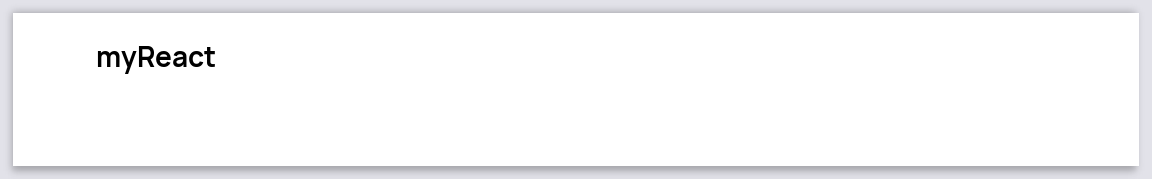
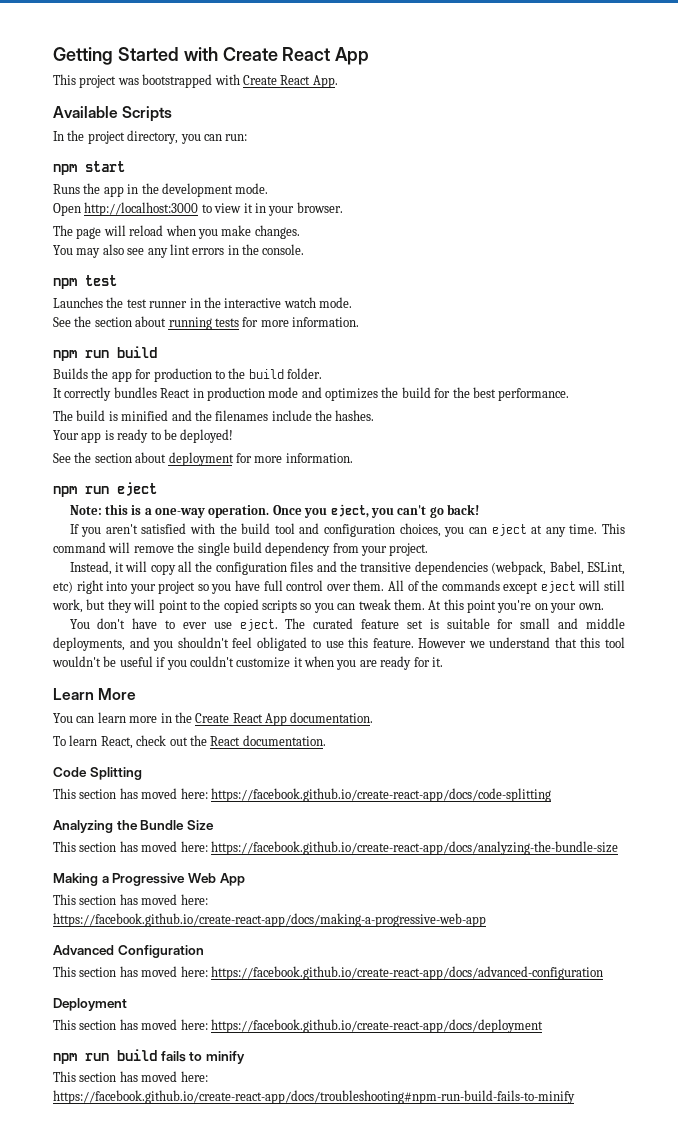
- myReact
+ Getting Started with Create React App
+ This project was bootstrapped with Create React App.
+ Available Scripts
+ In the project directory, you can run:
+ npm start
+ Runs the app in the development mode.
+ Open http://localhost:3000 to view it in your browser.
+ The page will reload when you make changes.
+ You may also see any lint errors in the console.
+ npm test
+ Launches the test runner in the interactive watch mode.
+ See the section about running tests for more information.
+ npm run build
+ Builds the app for production to the build folder.
+ It correctly bundles React in production mode and optimizes the build for the best performance.
+ The build is minified and the filenames include the hashes.
+ Your app is ready to be deployed!
+ See the section about deployment for more information.
+ npm run eject
+ Note: this is a one-way operation. Once you eject, you can't go back!
+ If you aren't satisfied with the build tool and configuration choices, you can eject at any time. This command will remove the single build dependency from your project.
+ Instead, it will copy all the configuration files and the transitive dependencies (webpack, Babel, ESLint, etc) right into your project so you have full control over them. All of the commands except eject will still work, but they will point to the copied scripts so you can tweak them. At this point you're on your own.
+ You don't have to ever use eject. The curated feature set is suitable for small and middle deployments, and you shouldn't feel obligated to use this feature. However we understand that this tool wouldn't be useful if you couldn't customize it when you are ready for it.
+ Learn More
+ You can learn more in the Create React App documentation.
+ To learn React, check out the React documentation.
+ Code Splitting
+ This section has moved here: https://facebook.github.io/create-react-app/docs/code-splitting
+ Analyzing the Bundle Size
+ This section has moved here: https://facebook.github.io/create-react-app/docs/analyzing-the-bundle-size
+ Making a Progressive Web App
+ This section has moved here: https://facebook.github.io/create-react-app/docs/making-a-progressive-web-app
+ Advanced Configuration
+ This section has moved here: https://facebook.github.io/create-react-app/docs/advanced-configuration
+ Deployment
+ This section has moved here: https://facebook.github.io/create-react-app/docs/deployment
+ npm run build fails to minify
+ This section has moved here: https://facebook.github.io/create-react-app/docs/troubleshooting#npm-run-build-fails-to-minify

